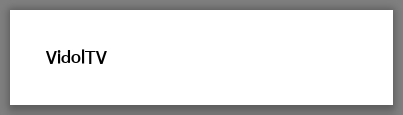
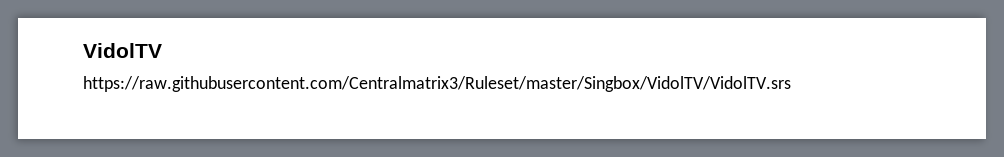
+ https://raw.githubusercontent.com/Centralmatrix3/Ruleset/master/Singbox/VidolTV/VidolTV.srs

